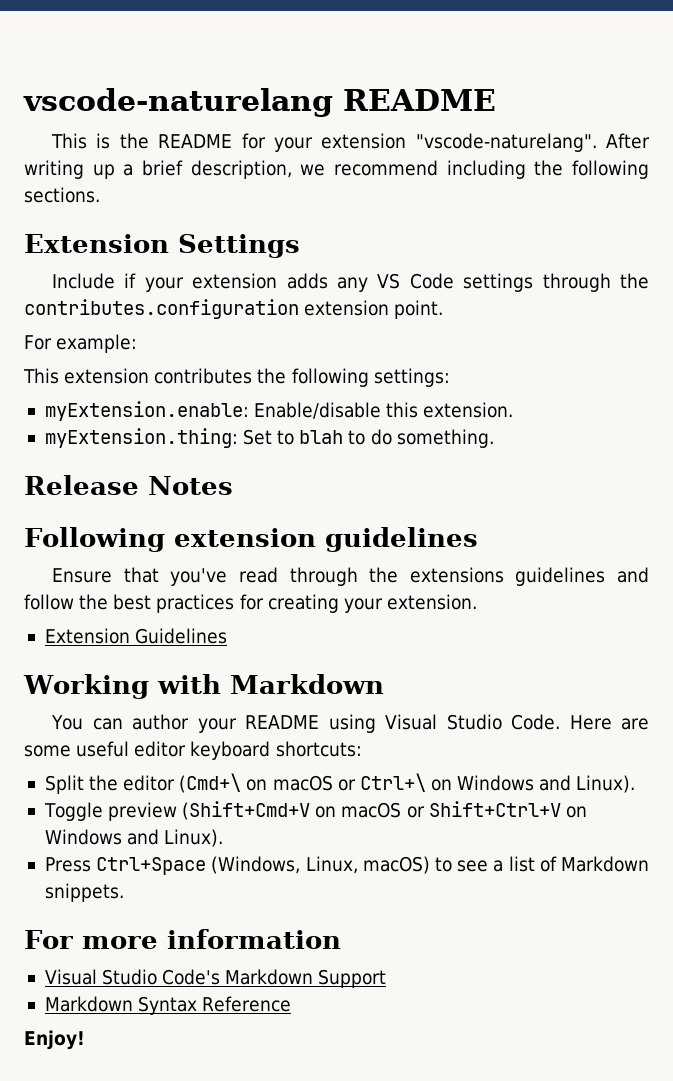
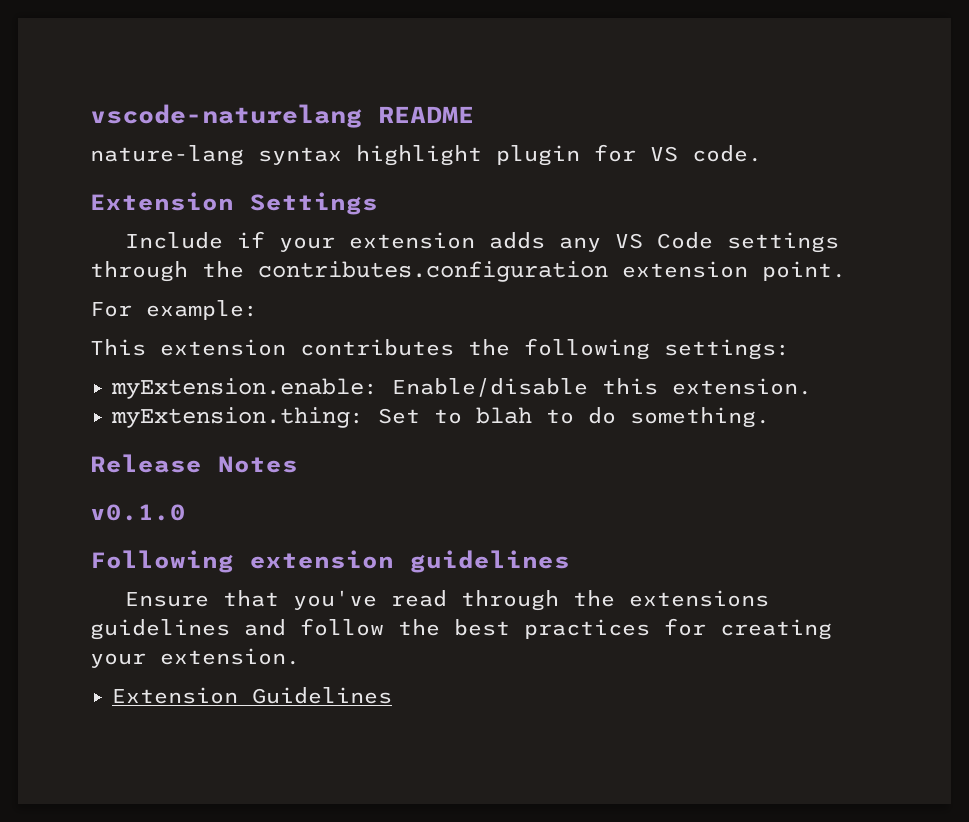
- This is the README for your extension "vscode-naturelang". After writing up a brief description, we recommend including the following sections.
+ nature-lang syntax highlight plugin for VS code.
+ v0.1.0
- Working with Markdown
- You can author your README using Visual Studio Code. Here are some useful editor keyboard shortcuts:
- Split the editor (Cmd+\ on macOS or Ctrl+\ on Windows and Linux).
- Toggle preview (Shift+Cmd+V on macOS or Shift+Ctrl+V on Windows and Linux).
- Press Ctrl+Space (Windows, Linux, macOS) to see a list of Markdown snippets.
- For more information
- Visual Studio Code's Markdown Support
- Markdown Syntax Reference
- Enjoy!

